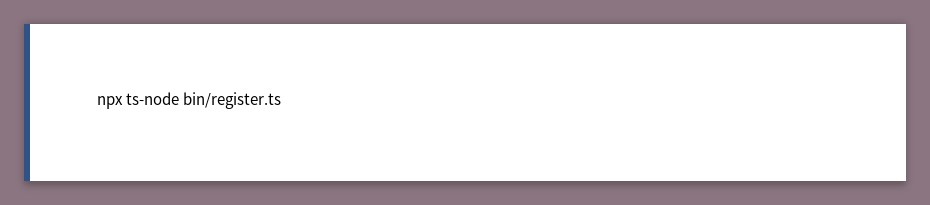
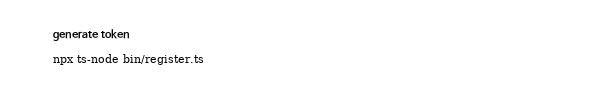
+ generate token

